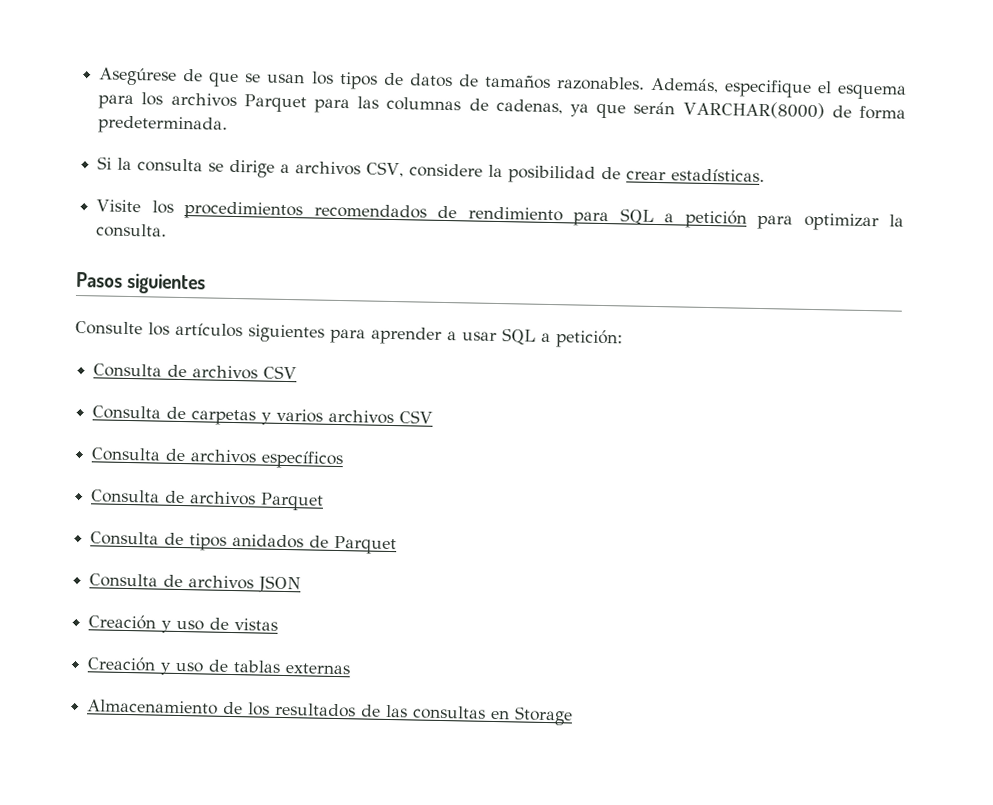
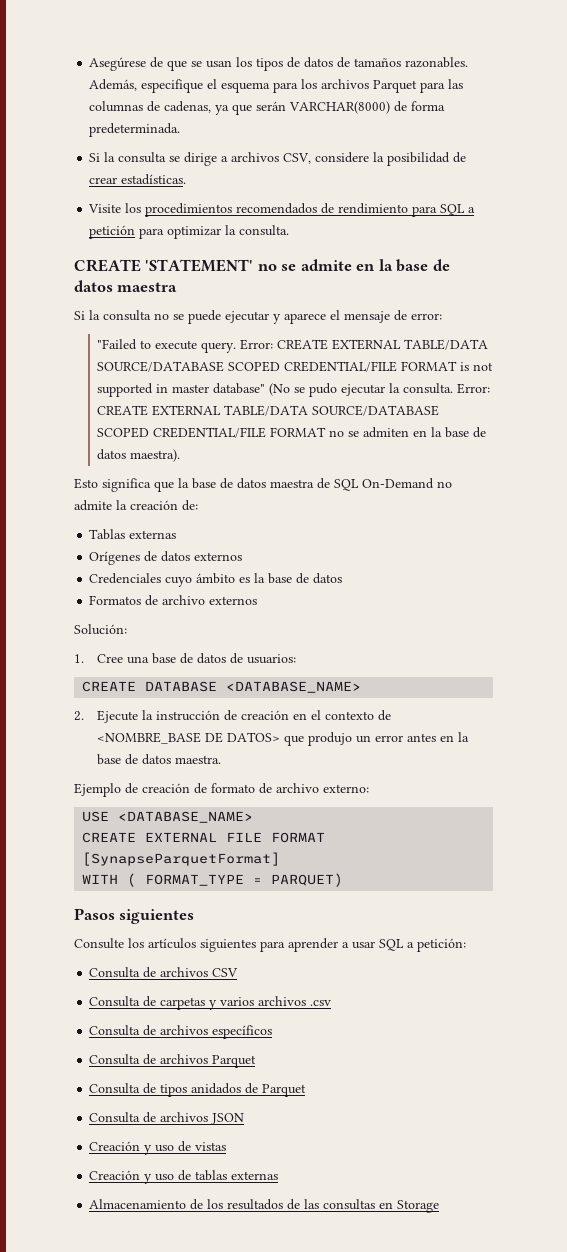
+ CREATE 'STATEMENT' no se admite en la base de datos maestra
+ Si la consulta no se puede ejecutar y aparece el mensaje de error:
+ "Failed to execute query. Error: CREATE EXTERNAL TABLE/DATA SOURCE/DATABASE SCOPED CREDENTIAL/FILE FORMAT is not supported in master database" (No se pudo ejecutar la consulta. Error: CREATE EXTERNAL TABLE/DATA SOURCE/DATABASE SCOPED CREDENTIAL/FILE FORMAT no se admiten en la base de datos maestra).
+ Esto significa que la base de datos maestra de SQL On-Demand no admite la creación de:
+ Tablas externas
+ Orígenes de datos externos
+ Credenciales cuyo ámbito es la base de datos
+ Formatos de archivo externos
+ Solución:
+ 1. Cree una base de datos de usuarios:
+ CREATE DATABASE <DATABASE_NAME>
+ 2. Ejecute la instrucción de creación en el contexto de <NOMBRE_BASE DE DATOS> que produjo un error antes en la base de datos maestra.
+ Ejemplo de creación de formato de archivo externo:
+ USE <DATABASE_NAME>
+ CREATE EXTERNAL FILE FORMAT [SynapseParquetFormat]
+ WITH ( FORMAT_TYPE = PARQUET)
- Consulta de carpetas y varios archivos CSV
+ Consulta de carpetas y varios archivos .csv

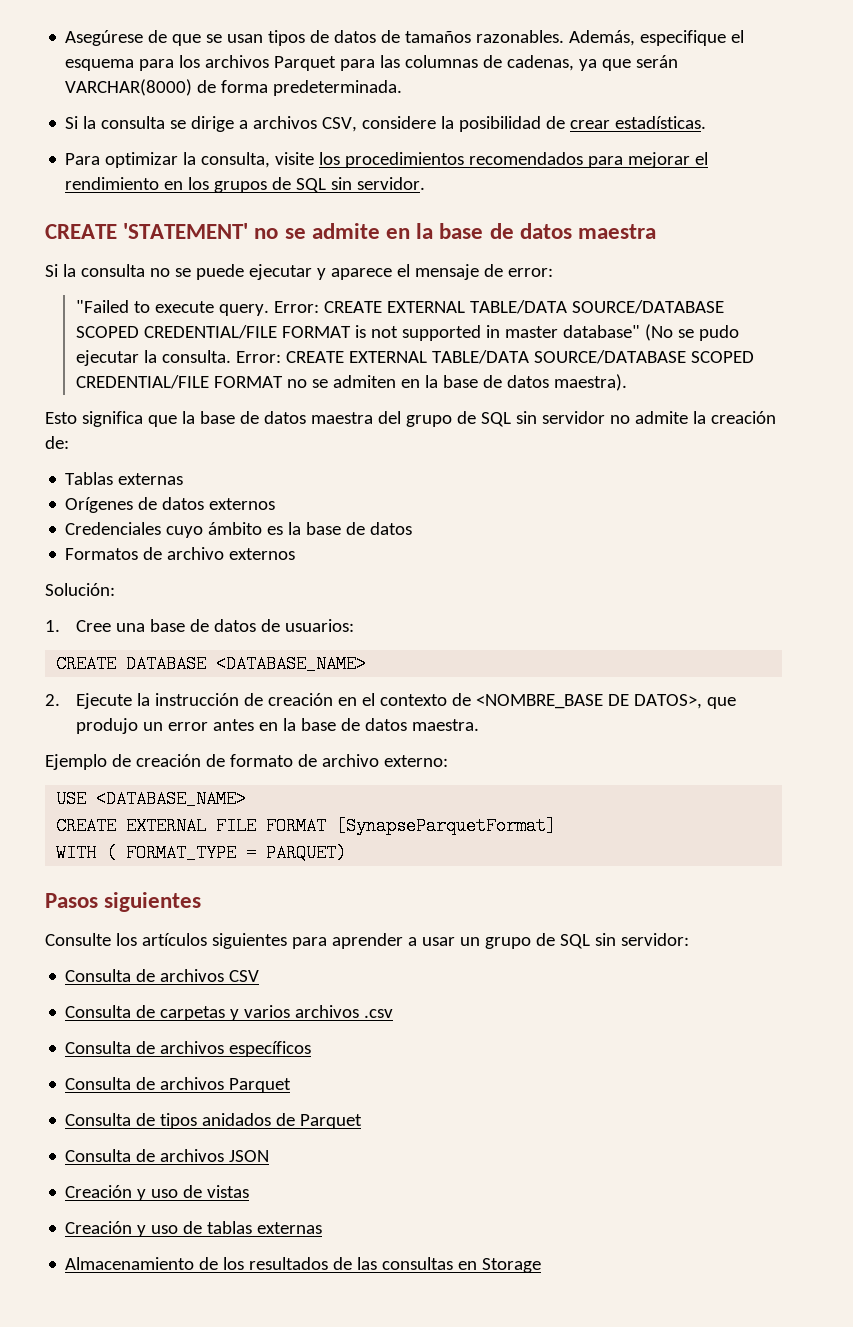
- Asegúrese de que se usan los tipos de datos de tamaños razonables.
+ Asegúrese de que se usan tipos de datos de tamaños razonables.
- Visite los procedimientos recomendados de rendimiento para SQL a petición para optimizar la consulta.
+ Para optimizar la consulta, visite los procedimientos recomendados para mejorar el rendimiento en los grupos de SQL sin servidor.
- Esto significa que la base de datos maestra de SQL On-Demand no admite la creación de:
+ Esto significa que la base de datos maestra del grupo de SQL sin servidor no admite la creación de:
- 2. Ejecute la instrucción de creación en el contexto de <NOMBRE_BASE DE DATOS> que produjo un error antes en la base de datos maestra.
+ 2. Ejecute la instrucción de creación en el contexto de <NOMBRE_BASE DE DATOS>, que produjo un error antes en la base de datos maestra.
- Consulte los artículos siguientes para aprender a usar SQL a petición:
+ Consulte los artículos siguientes para aprender a usar un grupo de SQL sin servidor:

